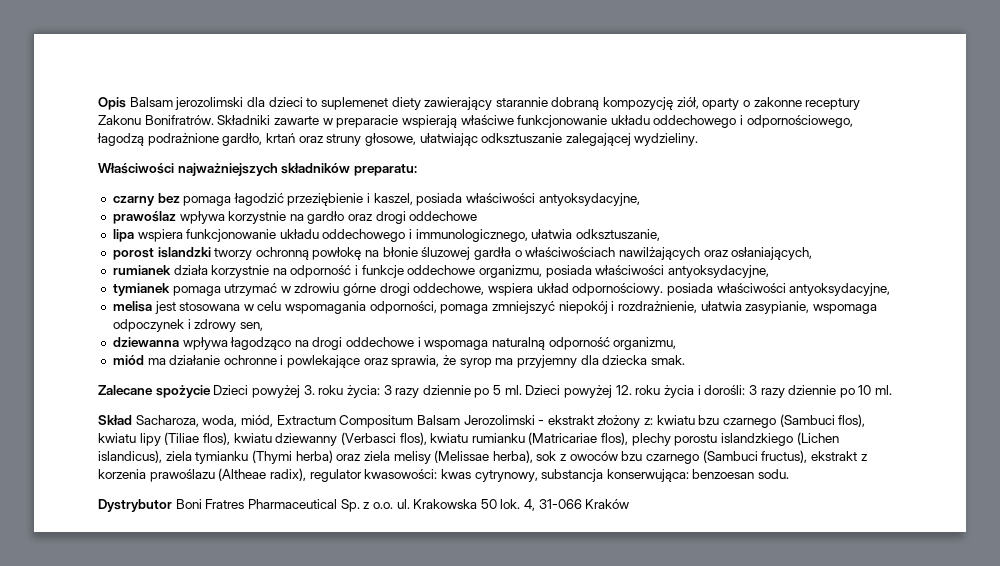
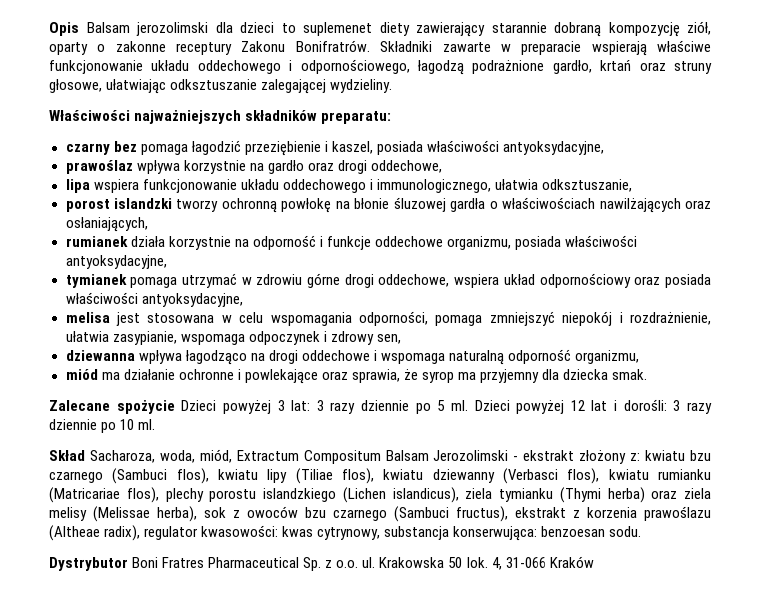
- prawoślaz wpływa korzystnie na gardło oraz drogi oddechowe
+ prawoślaz wpływa korzystnie na gardło oraz drogi oddechowe,
- tymianek pomaga utrzymać w zdrowiu górne drogi oddechowe, wspiera układ odpornościowy. posiada właściwości antyoksydacyjne,
+ tymianek pomaga utrzymać w zdrowiu górne drogi oddechowe, wspiera układ odpornościowy oraz posiada właściwości antyoksydacyjne,
- Zalecane spożycie Dzieci powyżej 3. roku życia: 3 razy dziennie po 5 ml.
+ Zalecane spożycie Dzieci powyżej 3 lat: 3 razy dziennie po 5 ml.
- Dzieci powyżej 12. roku życia i dorośli: 3 razy dziennie po 10 ml.
+ Dzieci powyżej 12 lat i dorośli: 3 razy dziennie po 10 ml.

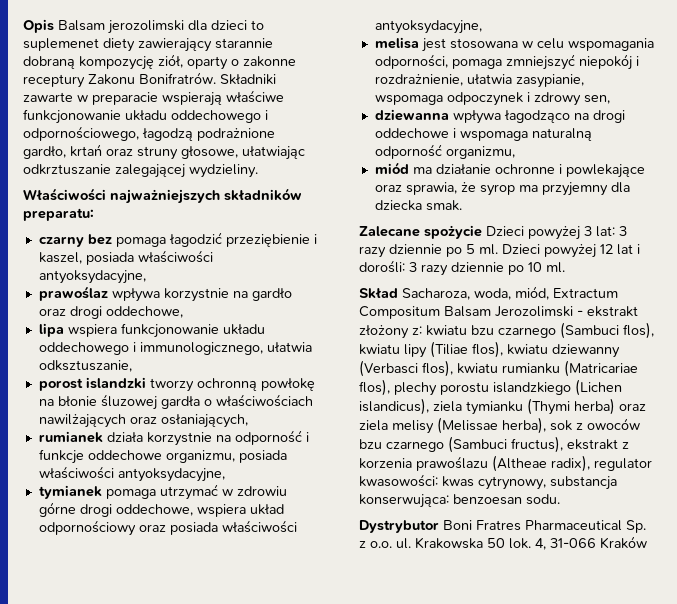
- Składniki zawarte w preparacie wspierają właściwe funkcjonowanie układu oddechowego i odpornościowego, łagodzą podrażnione gardło, krtań oraz struny głosowe, ułatwiając odksztuszanie zalegającej wydzieliny.
+ Składniki zawarte w preparacie wspierają właściwe funkcjonowanie układu oddechowego i odpornościowego, łagodzą podrażnione gardło, krtań oraz struny głosowe, ułatwiając odkrztuszanie zalegającej wydzieliny.

